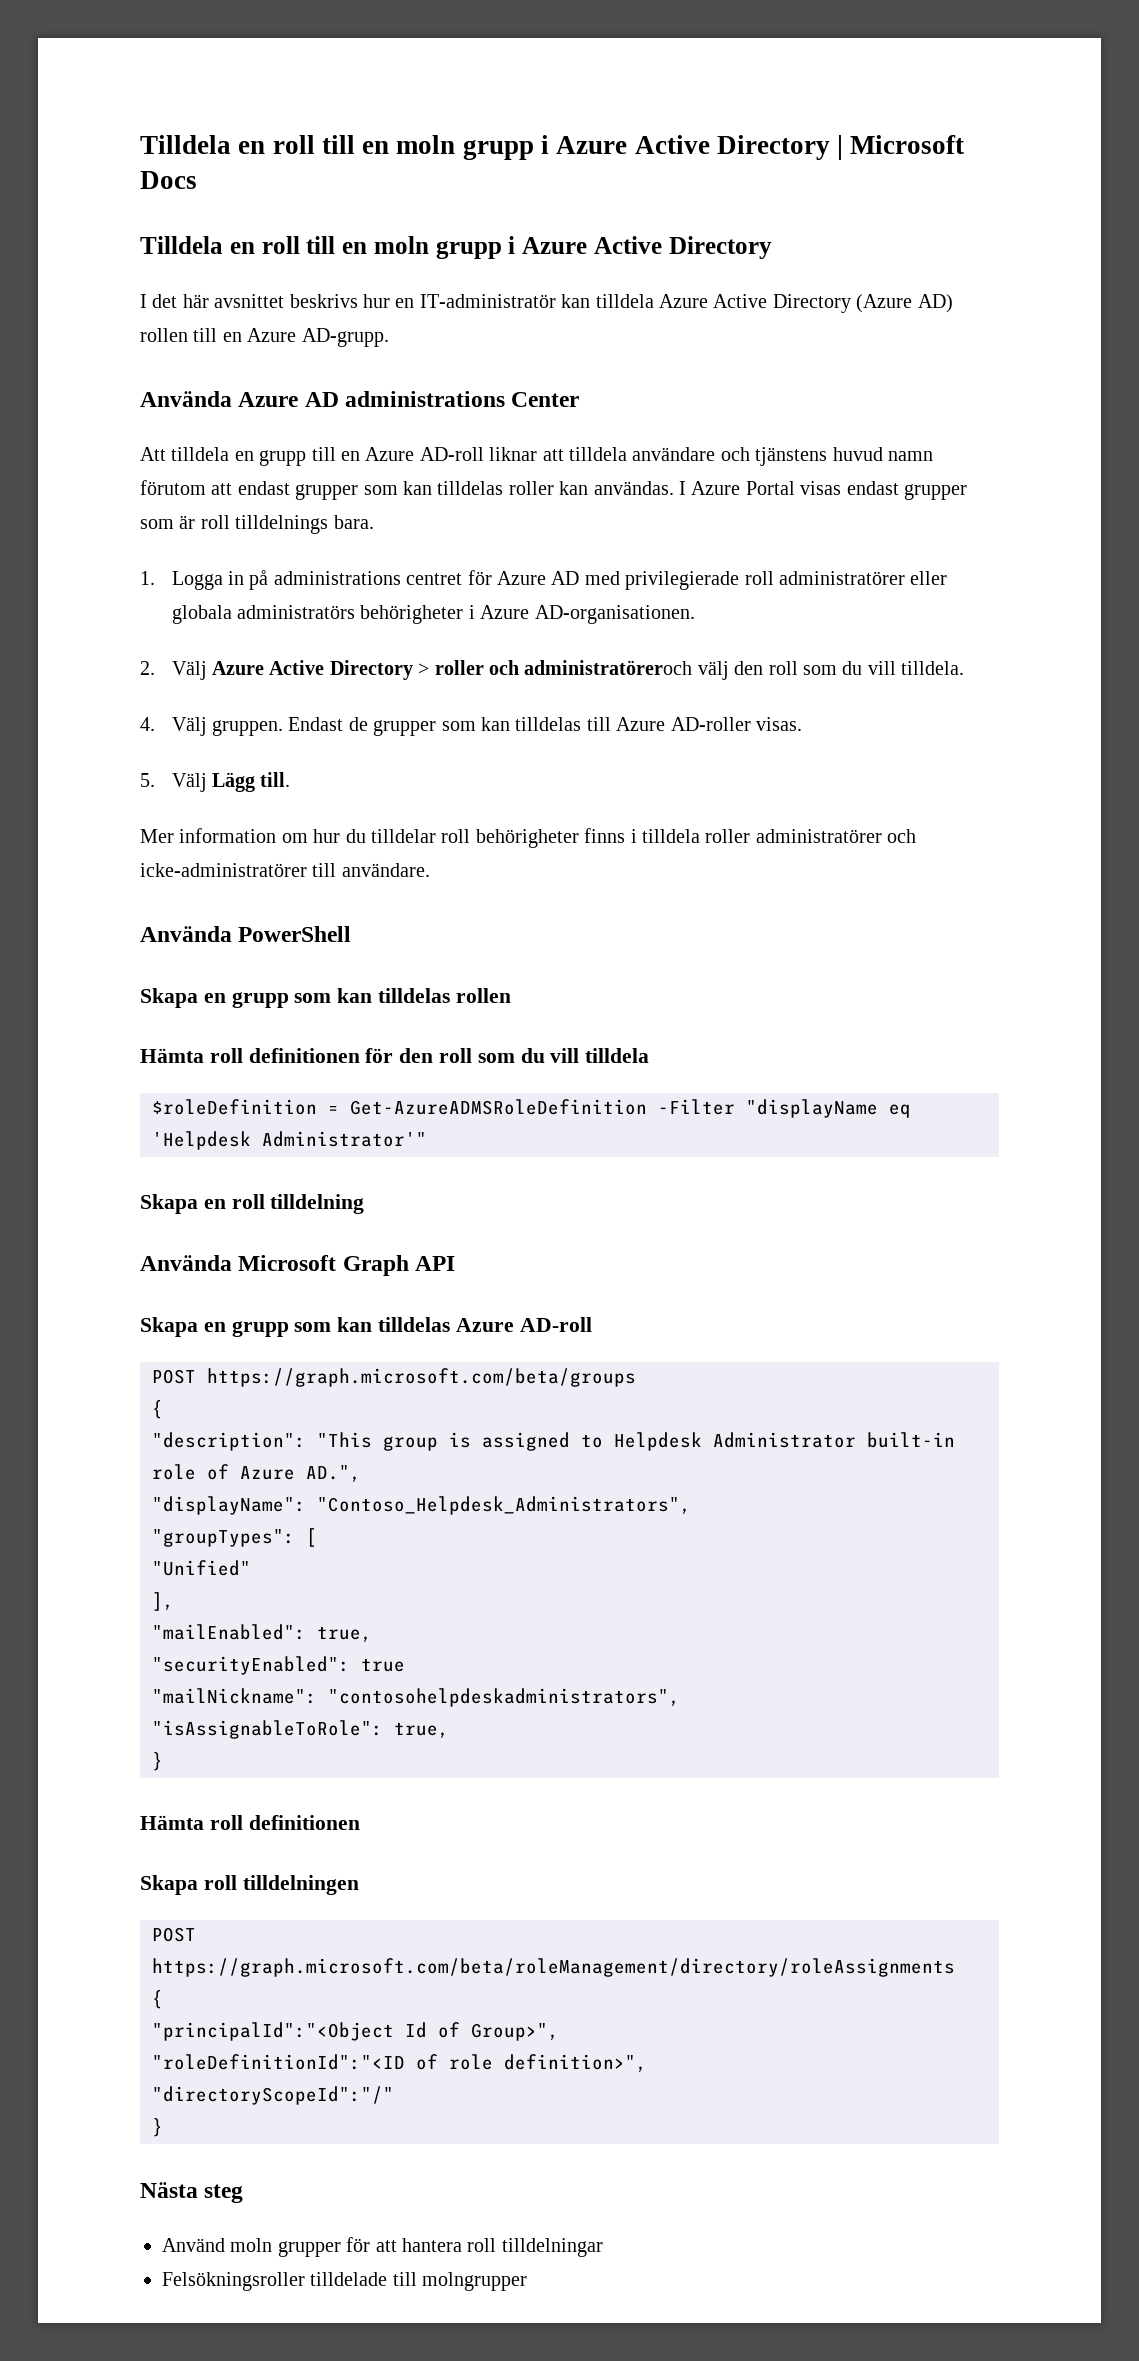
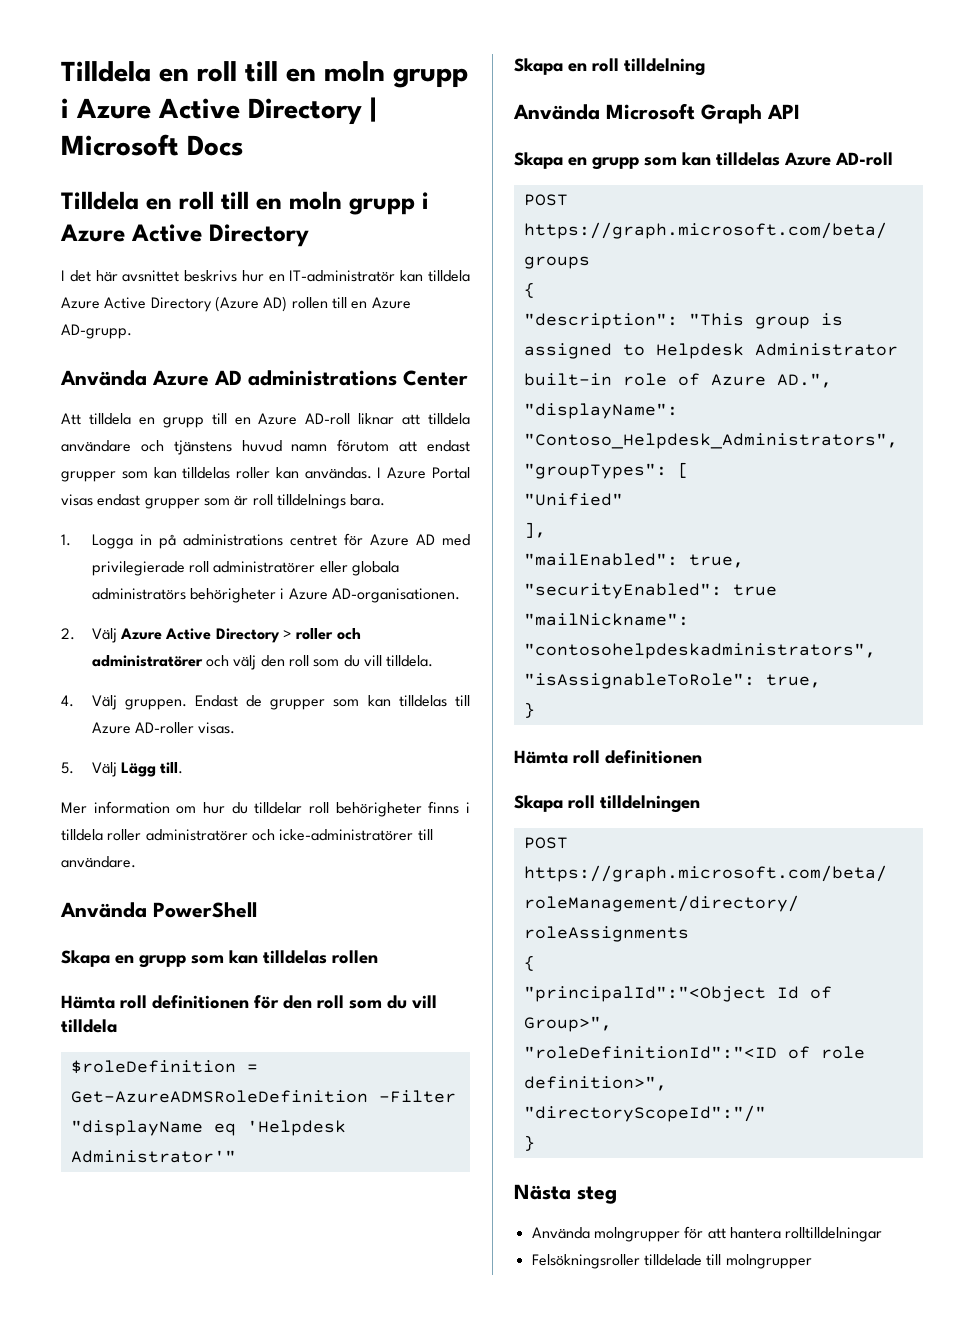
- 2. Välj Azure Active Directory > roller och administratöreroch välj den roll som du vill tilldela.
+ 2. Välj Azure Active Directory > roller och administratörer och välj den roll som du vill tilldela.
- Använd moln grupper för att hantera roll tilldelningar
+ Använda molngrupper för att hantera rolltilldelningar

